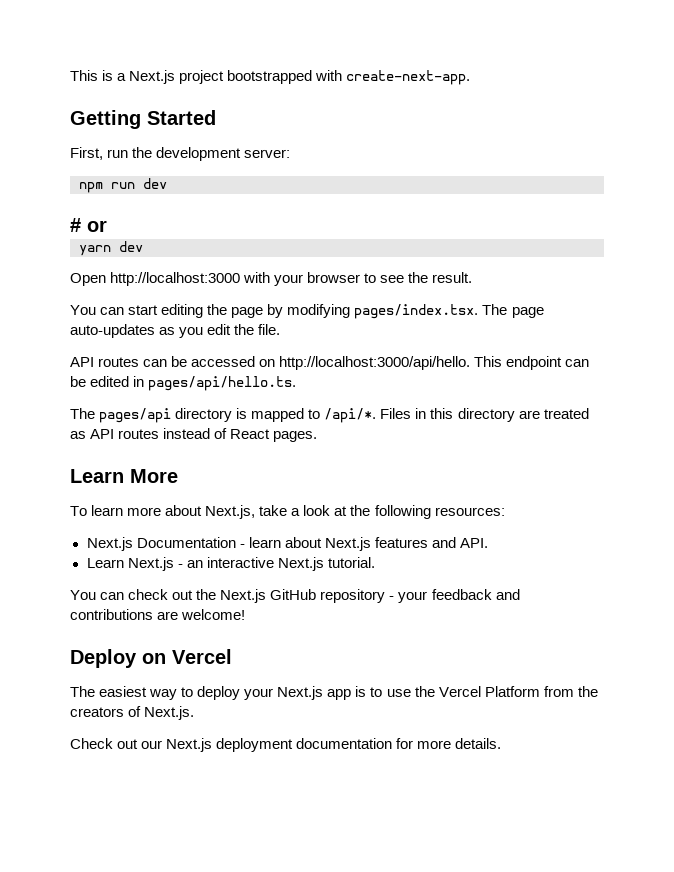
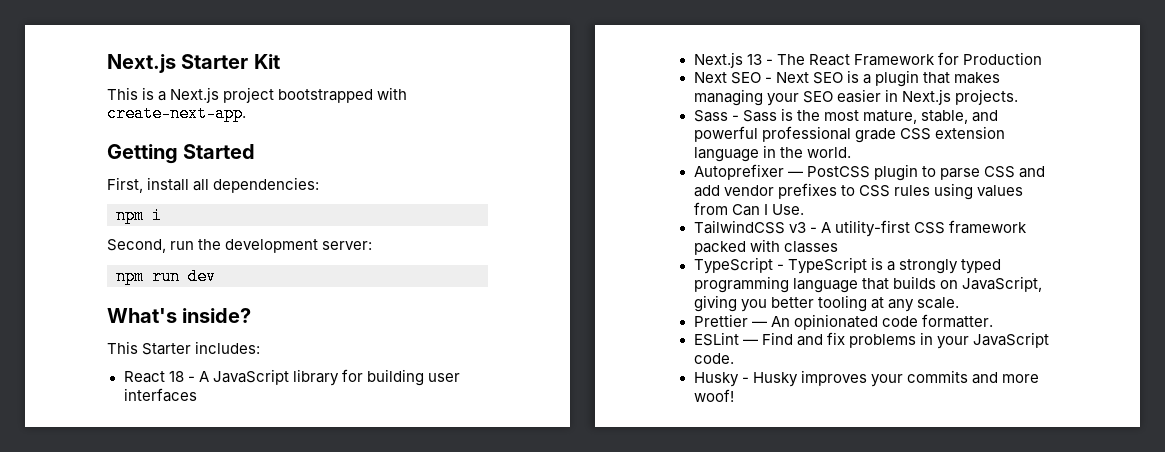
+ Next.js Starter Kit
- First, run the development server:
+ First, install all dependencies:
+ npm i
+ Second, run the development server:
- # or
- yarn dev
- Open http://localhost:3000 with your browser to see the result.
- You can start editing the page by modifying pages/index.tsx. The page auto-updates as you edit the file.
- API routes can be accessed on http://localhost:3000/api/hello. This endpoint can be edited in pages/api/hello.ts.
- The pages/api directory is mapped to /api/*. Files in this directory are treated as API routes instead of React pages.
- Learn More
- To learn more about Next.js, take a look at the following resources:
- Next.js Documentation - learn about Next.js features and API.
- Learn Next.js - an interactive Next.js tutorial.
- You can check out the Next.js GitHub repository - your feedback and contributions are welcome!
- Deploy on Vercel
- The easiest way to deploy your Next.js app is to use the Vercel Platform from the creators of Next.js.
- Check out our Next.js deployment documentation for more details.
+ What's inside?
+ This Starter includes:
+ React 18 - A JavaScript library for building user interfaces
+ Next.js 13 - The React Framework for Production
+ Next SEO - Next SEO is a plugin that makes managing your SEO easier in Next.js projects.
+ Sass - Sass is the most mature, stable, and powerful professional grade CSS extension language in the world.
+ Autoprefixer — PostCSS plugin to parse CSS and add vendor prefixes to CSS rules using values from Can I Use.
+ TailwindCSS v3 - A utility-first CSS framework packed with classes
+ TypeScript - TypeScript is a strongly typed programming language that builds on JavaScript, giving you better tooling at any scale.
+ Prettier — An opinionated code formatter.
+ ESLint — Find and fix problems in your JavaScript code.
+ Husky - Husky improves your commits and more woof!

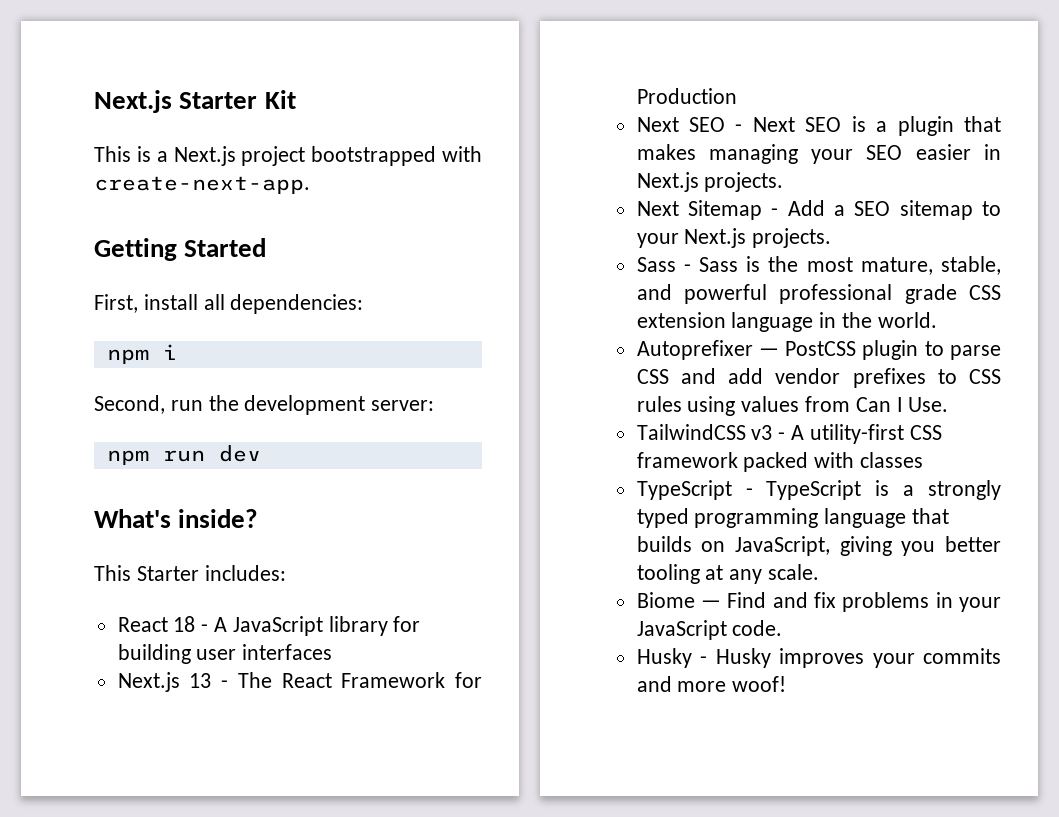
+ Next Sitemap - Add a SEO sitemap to your Next.js projects.
- Prettier — An opinionated code formatter.
- ESLint — Find and fix problems in your JavaScript code.
+ Biome — Find and fix problems in your JavaScript code.

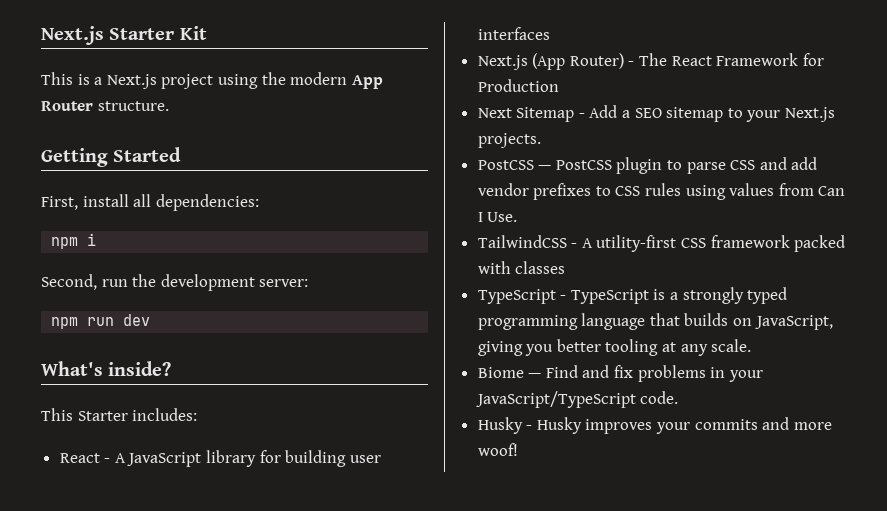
- This is a Next.js project bootstrapped with create-next-app.
+ This is a Next.js project using the modern App Router structure.
- React 18 - A JavaScript library for building user interfaces
+ React - A JavaScript library for building user interfaces
- Next.js 13 - The React Framework for Production
+ Next.js (App Router) - The React Framework for Production
- Next SEO - Next SEO is a plugin that makes managing your SEO easier in Next.js projects.
- Sass - Sass is the most mature, stable, and powerful professional grade CSS extension language in the world.
- Autoprefixer — PostCSS plugin to parse CSS and add vendor prefixes to CSS rules using values from Can I Use.
+ PostCSS — PostCSS plugin to parse CSS and add vendor prefixes to CSS rules using values from Can I Use.
- TailwindCSS v3 - A utility-first CSS framework packed with classes
+ TailwindCSS - A utility-first CSS framework packed with classes
- Biome — Find and fix problems in your JavaScript code.
+ Biome — Find and fix problems in your JavaScript/TypeScript code.

